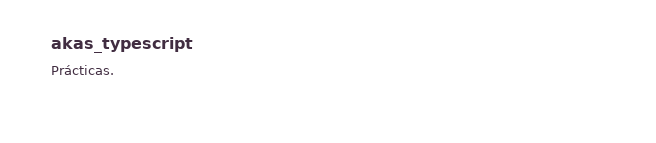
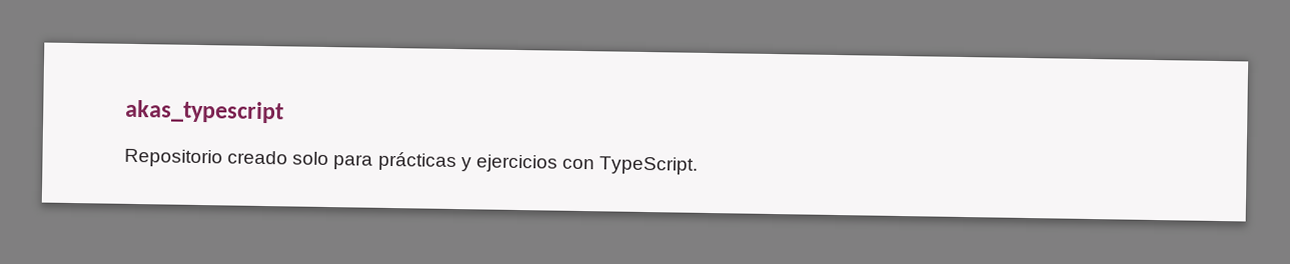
- Prácticas.
+ Repositorio creado solo para prácticas y ejercicios con TypeScript.

